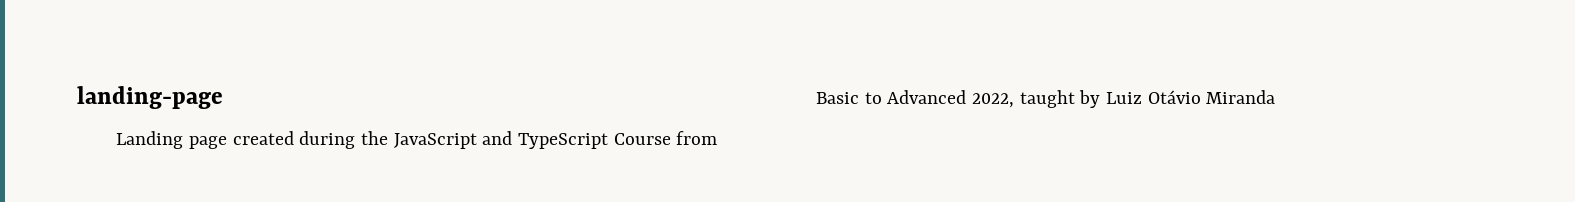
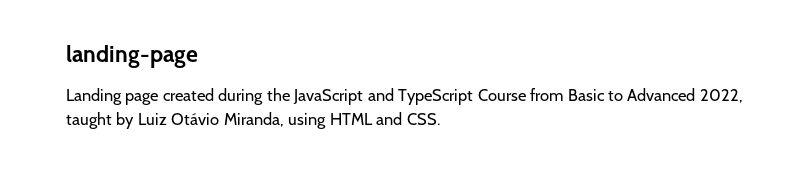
- Landing page created during the JavaScript and TypeScript Course from Basic to Advanced 2022, taught by Luiz Otávio Miranda
+ Landing page created during the JavaScript and TypeScript Course from Basic to Advanced 2022, taught by Luiz Otávio Miranda, using HTML and CSS.

